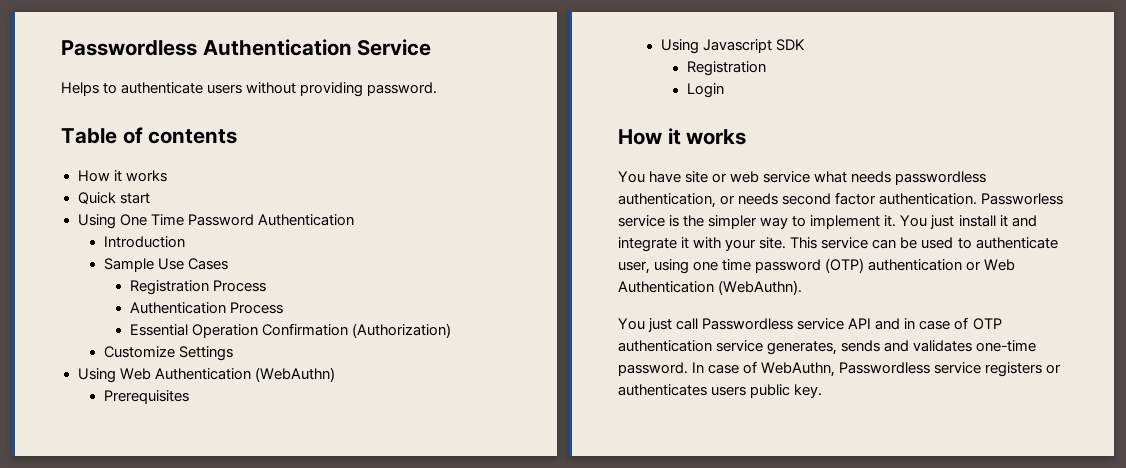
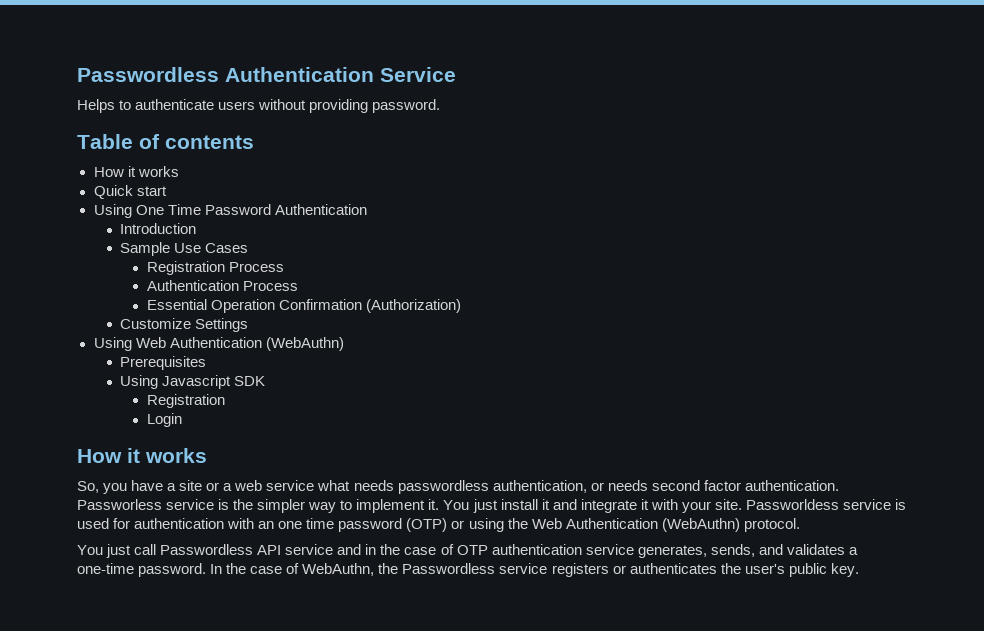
- You have site or web service what needs passwordless authentication, or needs second factor authentication.
+ So, you have a site or a web service what needs passwordless authentication, or needs second factor authentication.
- This service can be used to authenticate user, using one time password (OTP) authentication or Web Authentication (WebAuthn).
+ Passworldess service is used for authentication with an one time password (OTP) or using the Web Authentication (WebAuthn) protocol.
- You just call Passwordless service API and in case of OTP authentication service generates, sends and validates one-time password.
+ You just call Passwordless API service and in the case of OTP authentication service generates, sends, and validates a one-time password.
- In case of WebAuthn, Passwordless service registers or authenticates users public key.
+ In the case of WebAuthn, the Passwordless service registers or authenticates the user's public key.

